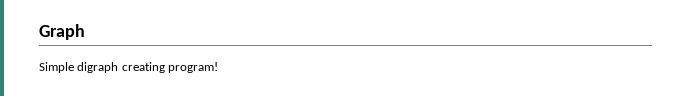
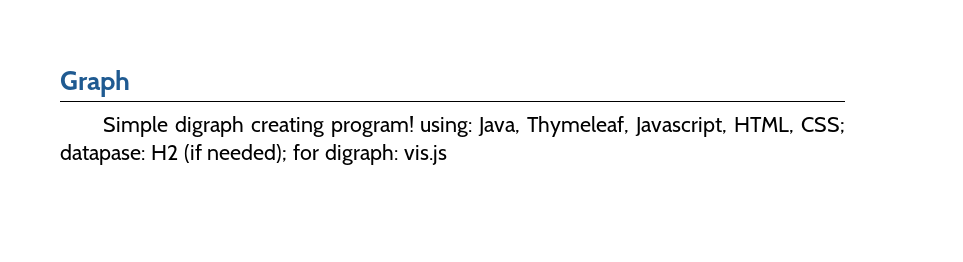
- Simple digraph creating program!
+ Simple digraph creating program! using: Java, Thymeleaf, Javascript, HTML, CSS; datapase: H2 (if needed); for digraph: vis.js

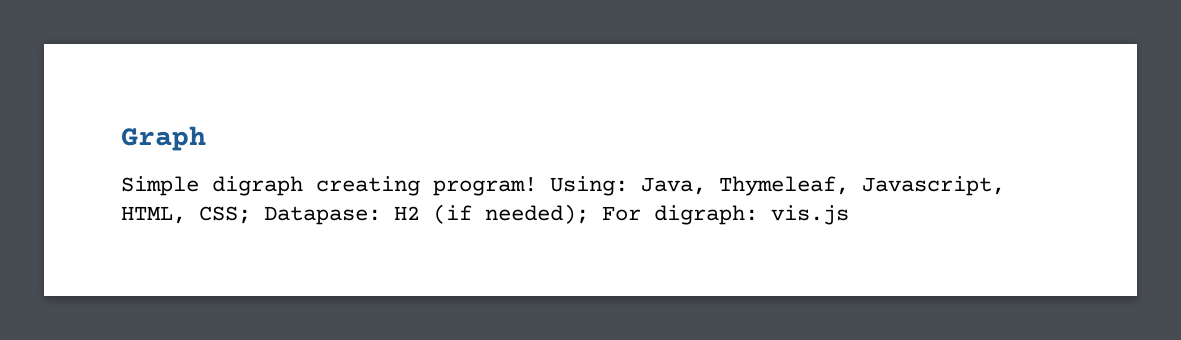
- Simple digraph creating program! using: Java, Thymeleaf, Javascript, HTML, CSS; datapase: H2 (if needed); for digraph: vis.js
+ Simple digraph creating program! Using: Java, Thymeleaf, Javascript, HTML, CSS; Datapase: H2 (if needed); For digraph: vis.js

